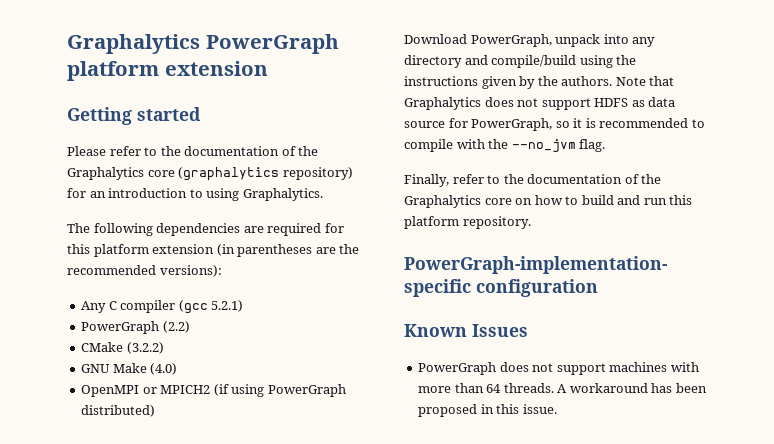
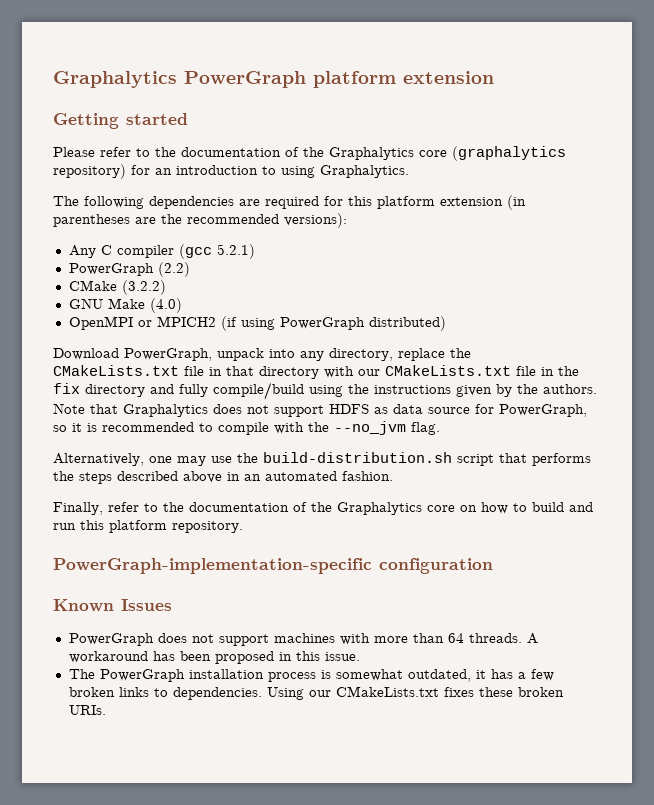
- Download PowerGraph, unpack into any directory and compile/build using the instructions given by the authors.
+ Download PowerGraph, unpack into any directory, replace the CMakeLists.txt file in that directory with our CMakeLists.txt file in the fix directory and fully compile/build using the instructions given by the authors.
+ Alternatively, one may use the build-distribution.sh script that performs the steps described above in an automated fashion.
+ The PowerGraph installation process is somewhat outdated, it has a few broken links to dependencies. Using our CMakeLists.txt fixes these broken URIs.

